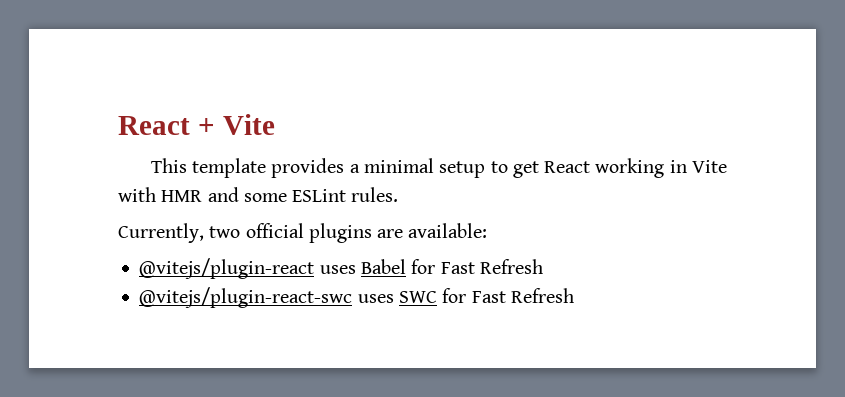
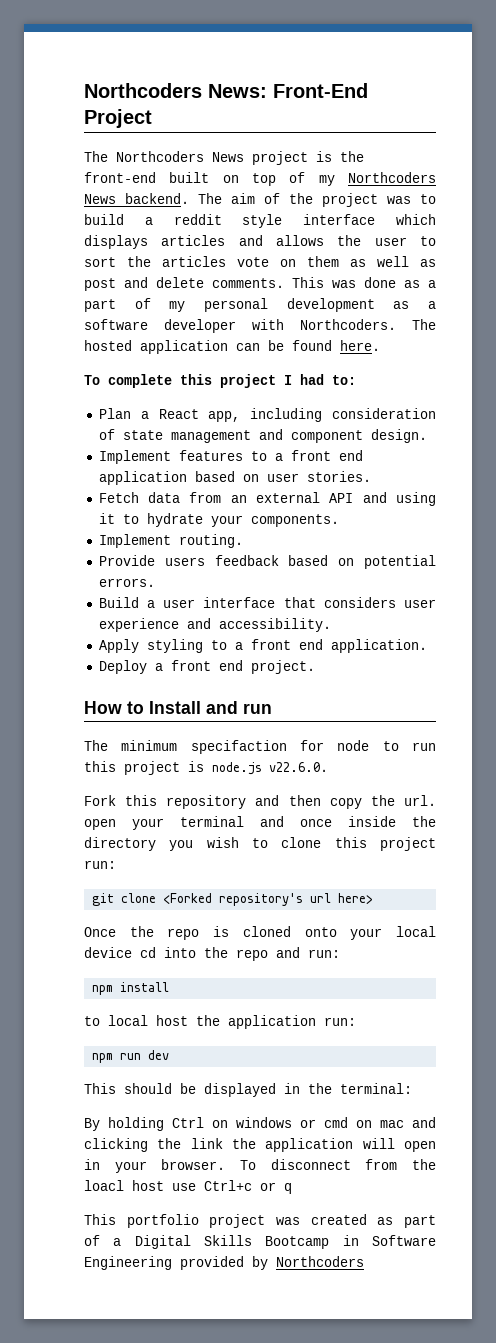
- React + Vite
- This template provides a minimal setup to get React working in Vite with HMR and some ESLint rules.
- Currently, two official plugins are available:
- @vitejs/plugin-react uses Babel for Fast Refresh
- @vitejs/plugin-react-swc uses SWC for Fast Refresh
+ Northcoders News: Front-End Project
+ The Northcoders News project is the front-end built on top of my Northcoders News backend. The aim of the project was to build a reddit style interface which displays articles and allows the user to sort the articles vote on them as well as post and delete comments. This was done as a part of my personal development as a software developer with Northcoders. The hosted application can be found here.
+ To complete this project I had to:
+ Plan a React app, including consideration of state management and component design.
+ Implement features to a front end application based on user stories.
+ Fetch data from an external API and using it to hydrate your components.
+ Implement routing.
+ Provide users feedback based on potential errors.
+ Build a user interface that considers user experience and accessibility.
+ Apply styling to a front end application.
+ Deploy a front end project.
+ How to Install and run
+ The minimum specifaction for node to run this project is node.js v22.6.0.
+ Fork this repository and then copy the url. open your terminal and once inside the directory you wish to clone this project run:
+ git clone <Forked repository's url here>
+ Once the repo is cloned onto your local device cd into the repo and run:
+ npm install
+ to local host the application run:
+ npm run dev
+ This should be displayed in the terminal:
+ By holding Ctrl on windows or cmd on mac and clicking the link the application will open in your browser. To disconnect from the loacl host use Ctrl+c or q
+ This portfolio project was created as part of a Digital Skills Bootcamp in Software Engineering provided by Northcoders

